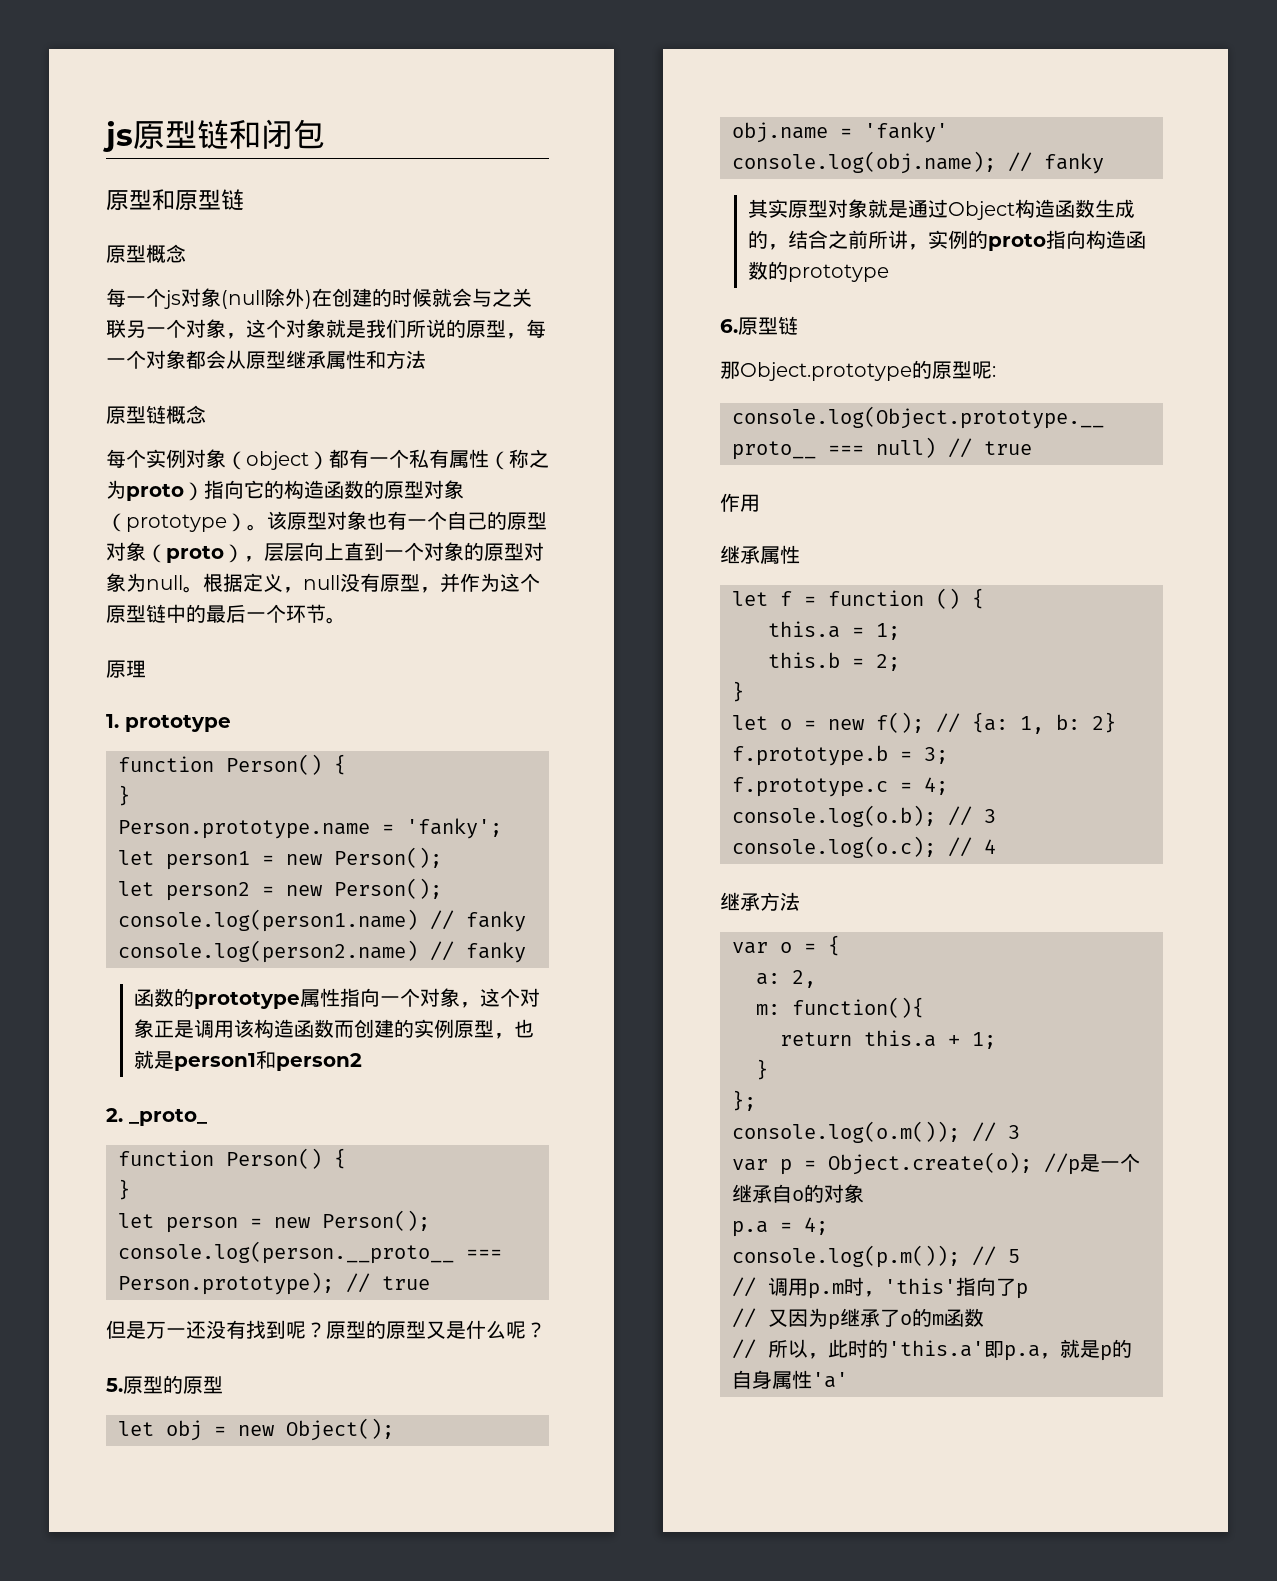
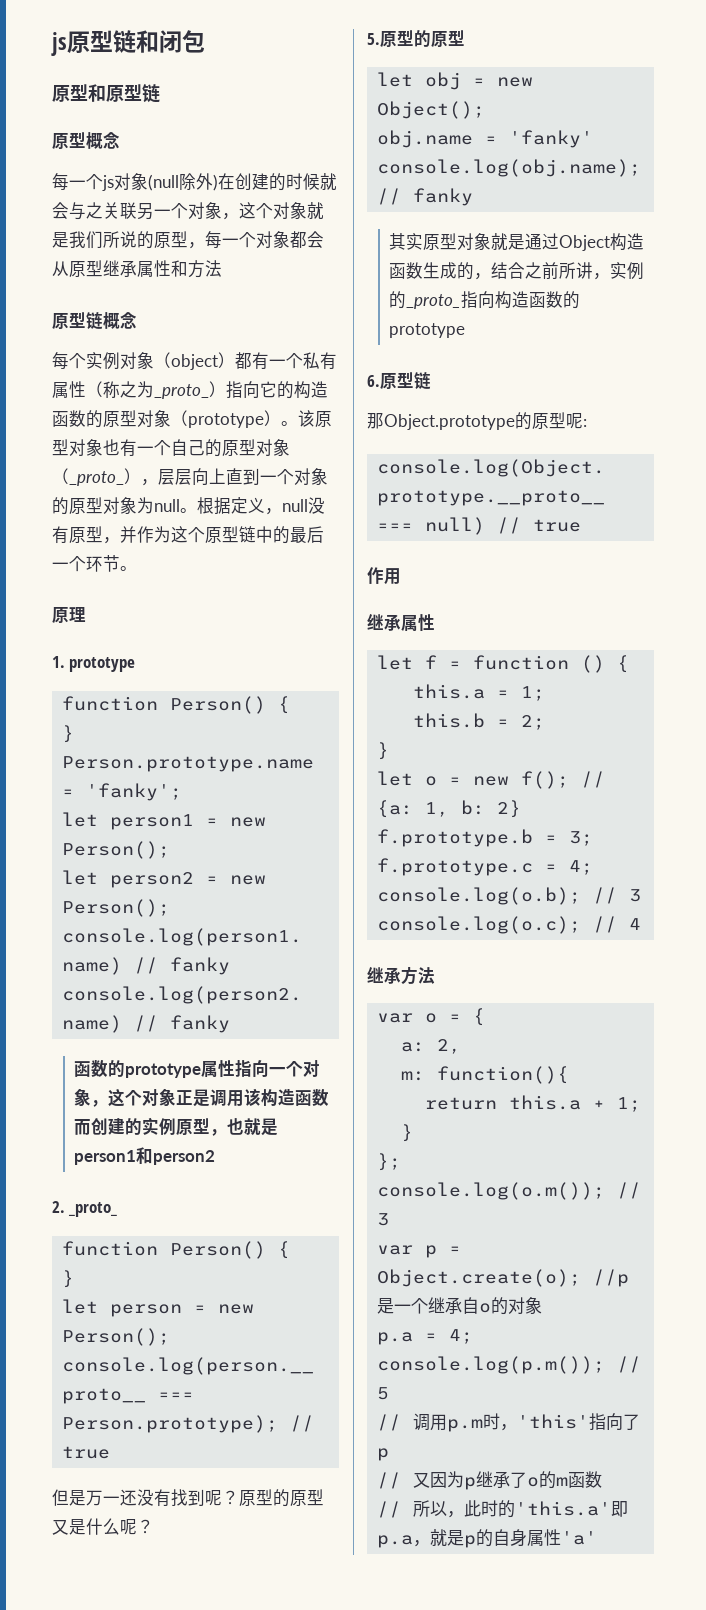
- 每个实例对象（object）都有一个私有属性（称之为proto）指向它的构造函数的原型对象（prototype）。
+ 每个实例对象（object）都有一个私有属性（称之为_proto_）指向它的构造函数的原型对象（prototype）。
- 该原型对象也有一个自己的原型对象（proto），层层向上直到一个对象的原型对象为null。
+ 该原型对象也有一个自己的原型对象（_proto_），层层向上直到一个对象的原型对象为null。
- 其实原型对象就是通过Object构造函数生成的，结合之前所讲，实例的proto指向构造函数的prototype
+ 其实原型对象就是通过Object构造函数生成的，结合之前所讲，实例的_proto_指向构造函数的prototype

